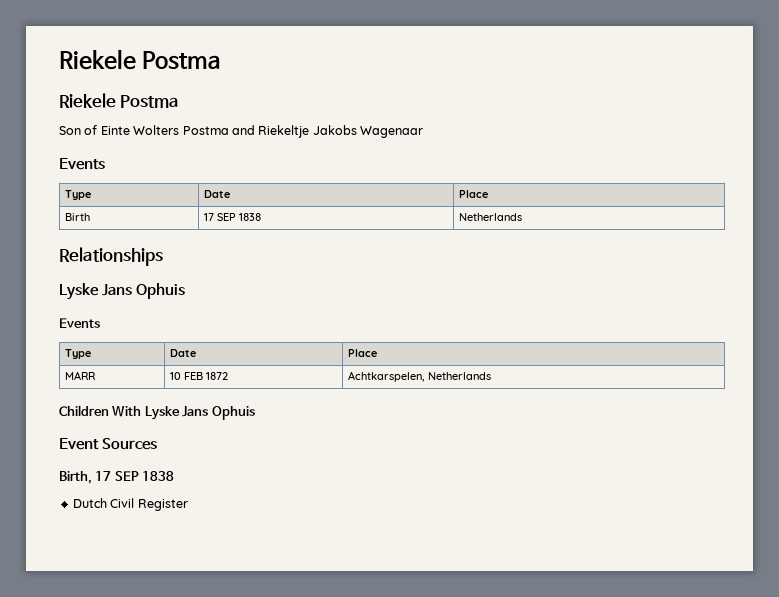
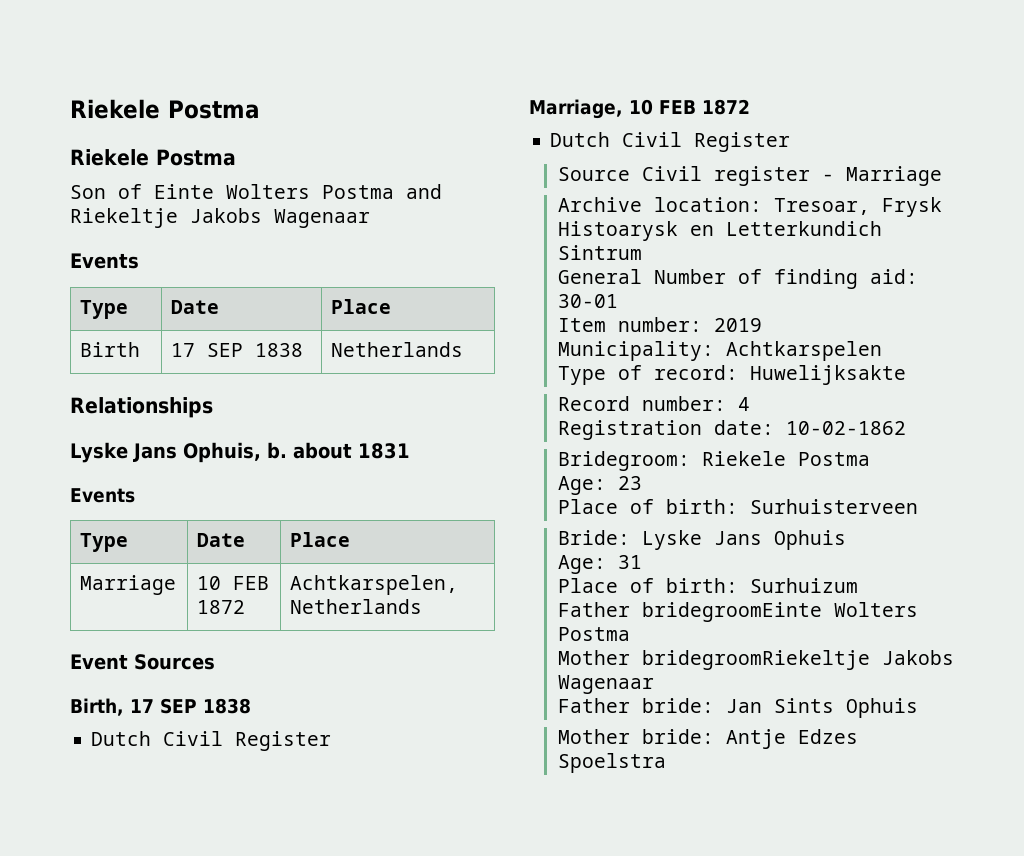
  Relationships
- Lyske Jans Ophuis
+ Lyske Jans Ophuis, b. about 1831
  Events
  Type | Date | Place
- MARR | 10 FEB 1872 | Achtkarspelen, Netherlands
+ Marriage | 10 FEB 1872 | Achtkarspelen, Netherlands
- Children With Lyske Jans Ophuis
+ Marriage, 10 FEB 1872
+ Dutch Civil Register
+ Source Civil register - Marriage
+ Archive location: Tresoar, Frysk Histoarysk en Letterkundich Sintrum
+ General Number of finding aid: 30-01
+ Item number: 2019
+ Municipality: Achtkarspelen
+ Type of record: Huwelijksakte
+ Record number: 4
+ Registration date: 10-02-1862
+ Bridegroom: Riekele Postma
+ Age: 23
+ Place of birth: Surhuisterveen
+ Bride: Lyske Jans Ophuis
+ Age: 31
+ Place of birth: Surhuizum
+ Father bridegroomEinte Wolters Postma
+ Mother bridegroomRiekeltje Jakobs Wagenaar
+ Father bride: Jan Sints Ophuis
+ Mother bride: Antje Edzes Spoelstra

